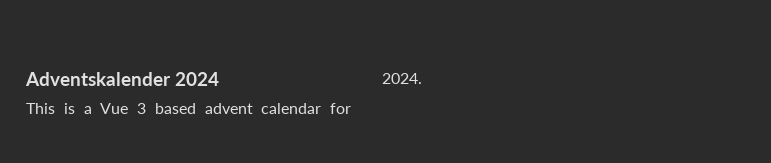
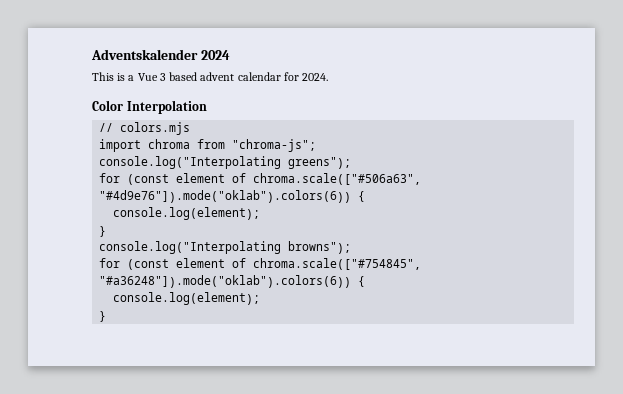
+ Color Interpolation
+ // colors.mjs
+ import chroma from "chroma-js";
+ console.log("Interpolating greens");
+ for (const element of chroma.scale(["#506a63", "#4d9e76"]).mode("oklab").colors(6)) {
+ console.log(element);
+ }
+ console.log("Interpolating browns");
+ for (const element of chroma.scale(["#754845", "#a36248"]).mode("oklab").colors(6)) {
+ console.log(element);
+ }

